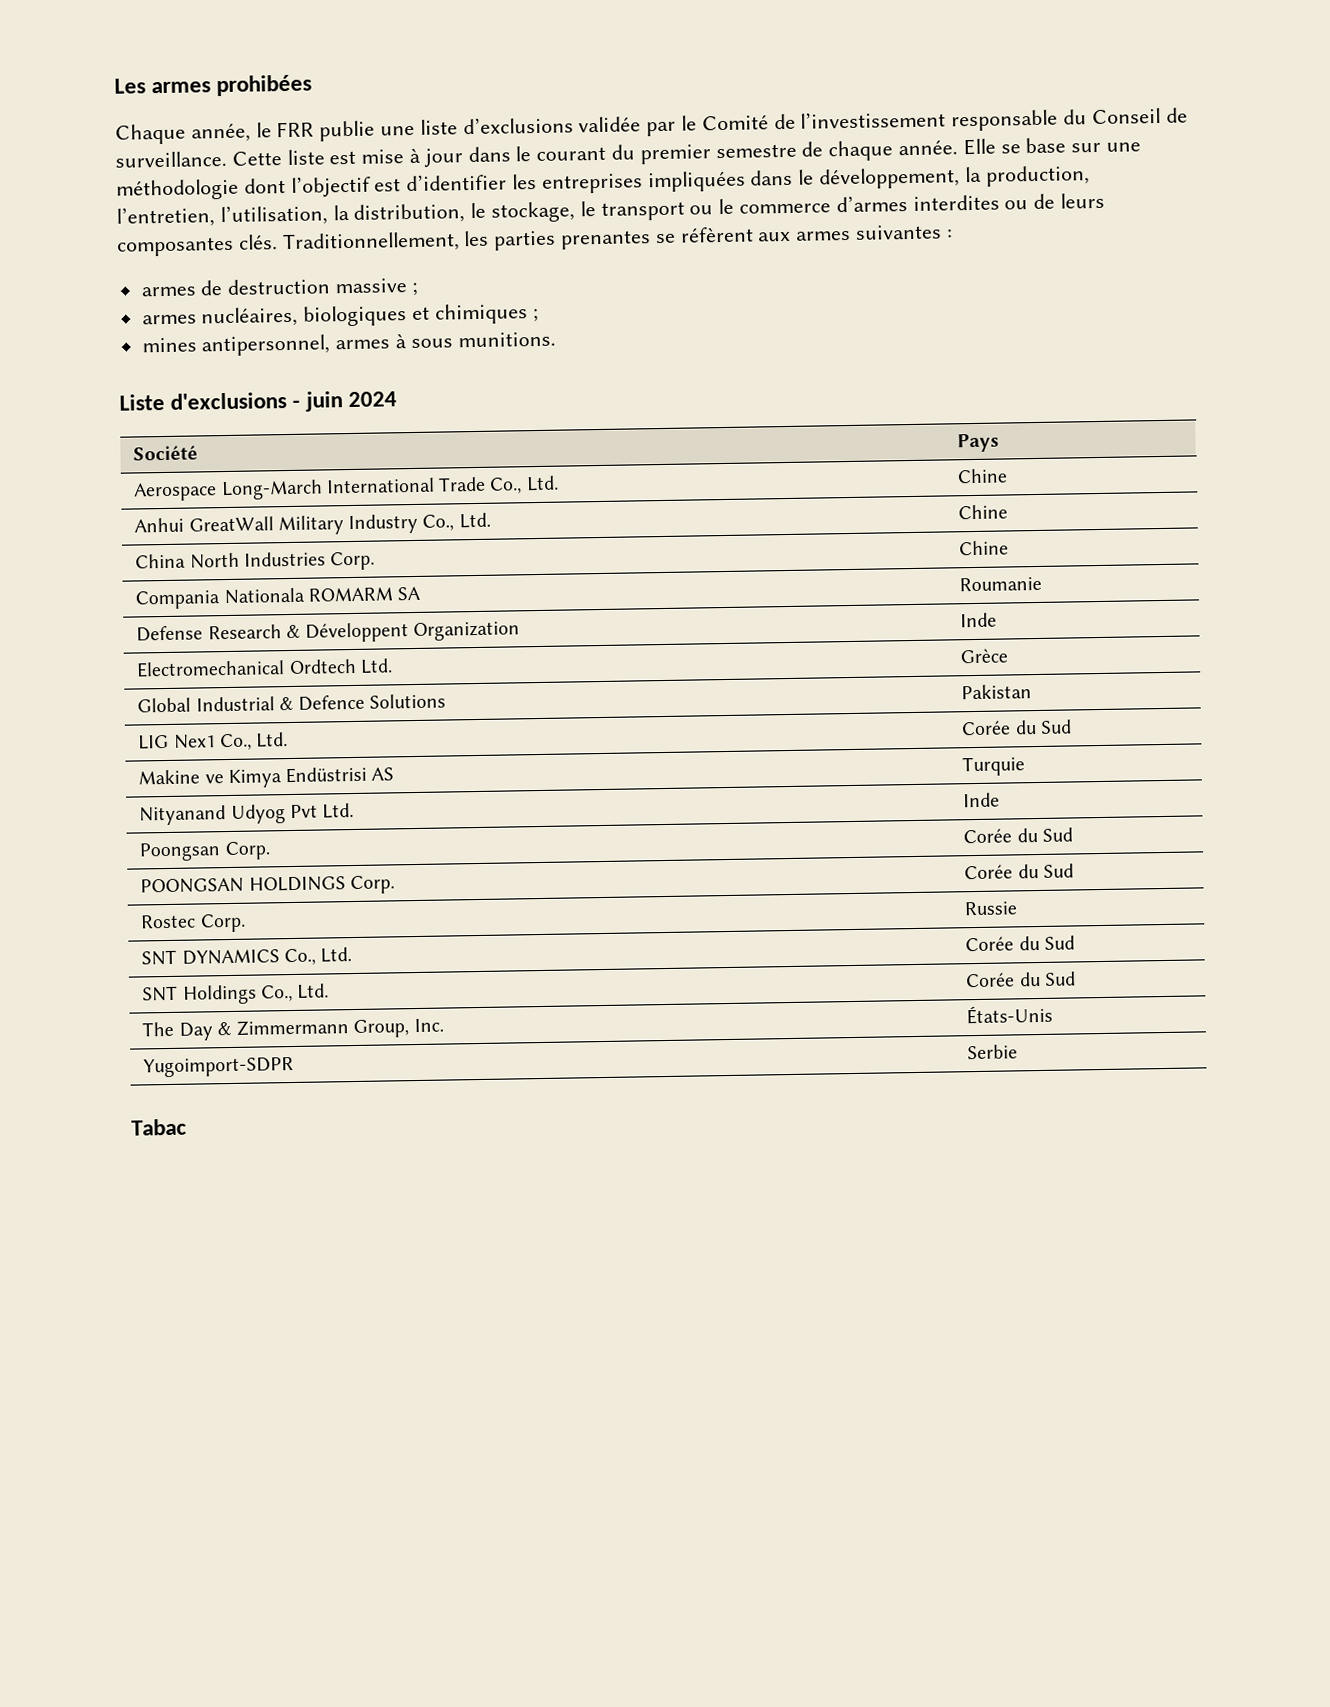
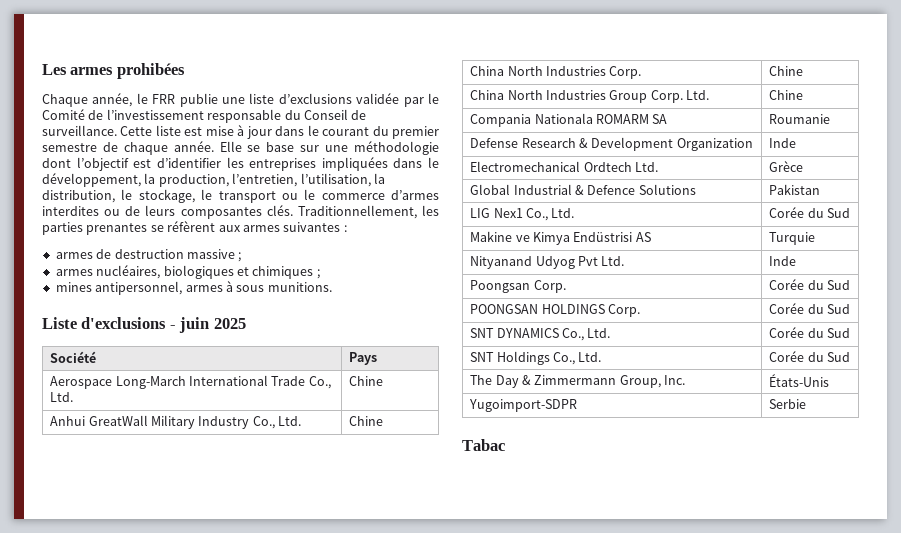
- Liste d'exclusions - juin 2024
+ Liste d'exclusions - juin 2025
+ China North Industries Group Corp. Ltd. | Chine
- Defense Research & Développent Organization | Inde
+ Defense Research & Development Organization | Inde
- Rostec Corp. | Russie

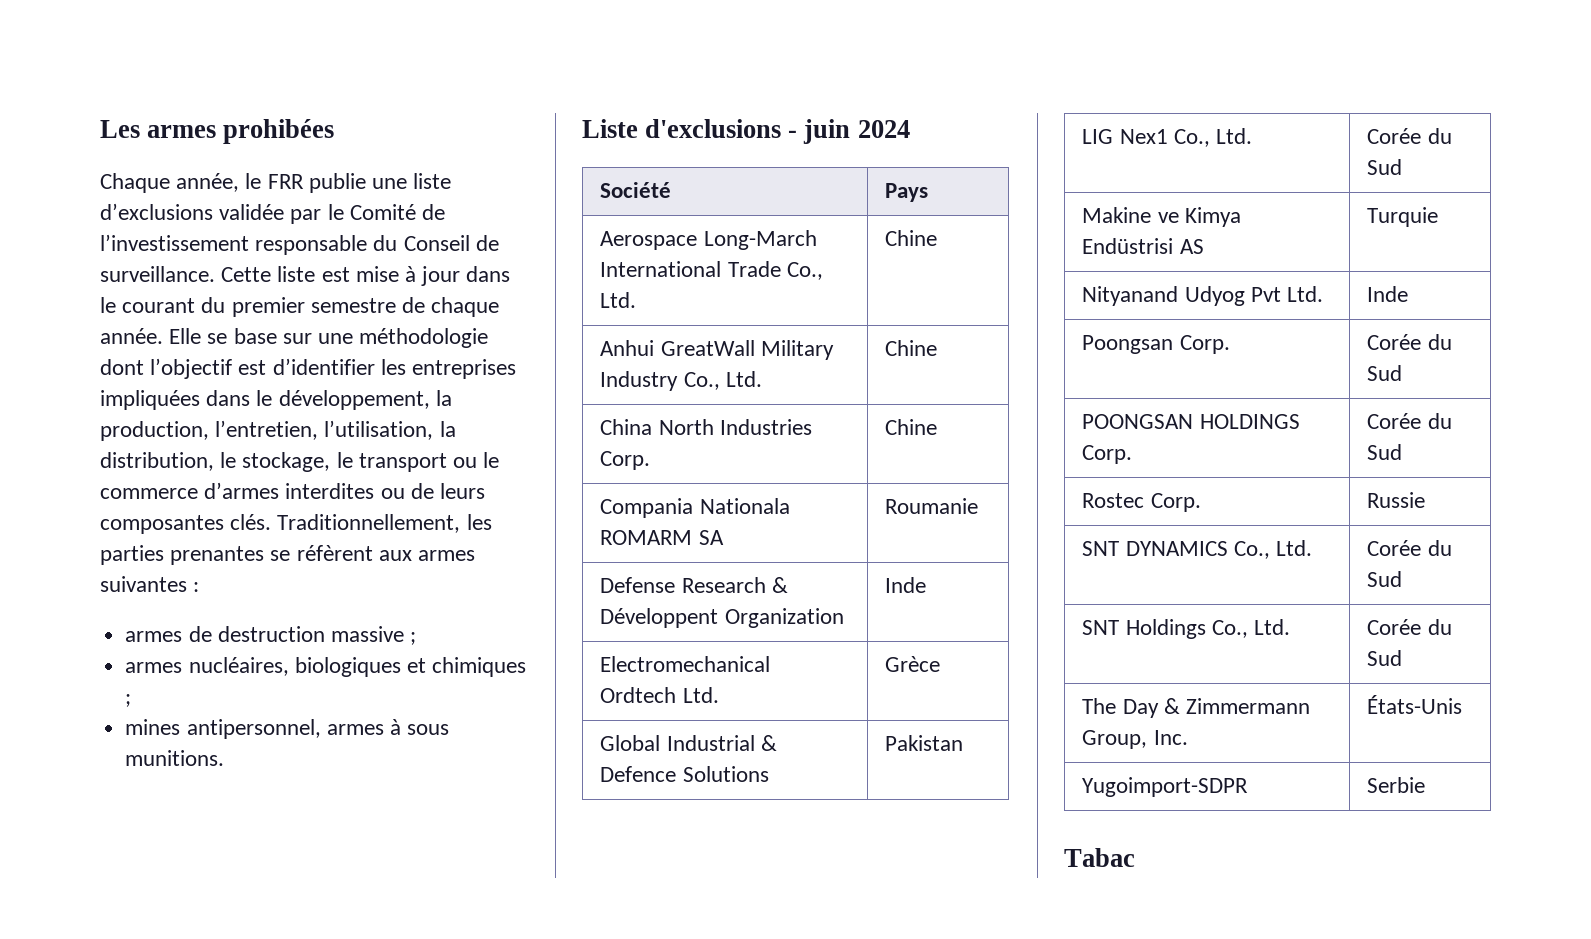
- Liste d'exclusions - juin 2025
+ Liste d'exclusions - juin 2024
- China North Industries Group Corp. Ltd. | Chine
- Defense Research & Development Organization | Inde
+ Defense Research & Développent Organization | Inde
+ Rostec Corp. | Russie

